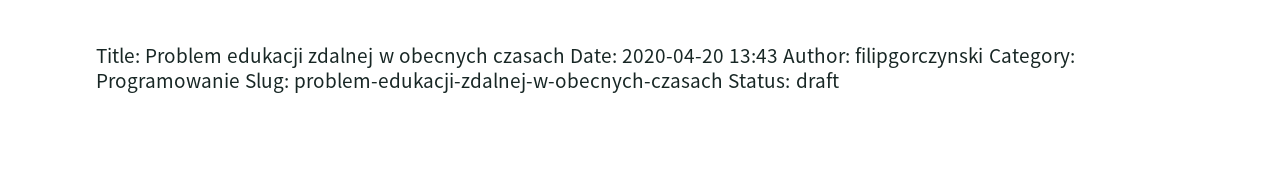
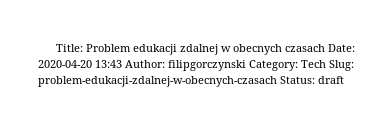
- Title: Problem edukacji zdalnej w obecnych czasach Date: 2020-04-20 13:43 Author: filipgorczynski Category: Programowanie Slug: problem-edukacji-zdalnej-w-obecnych-czasach Status: draft
+ Title: Problem edukacji zdalnej w obecnych czasach Date: 2020-04-20 13:43 Author: filipgorczynski Category: Tech Slug: problem-edukacji-zdalnej-w-obecnych-czasach Status: draft

